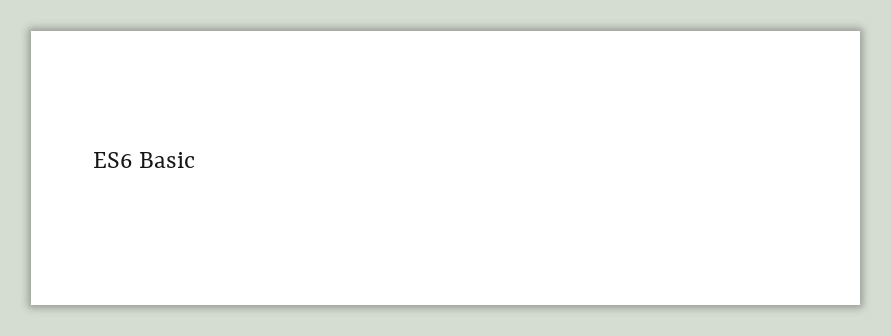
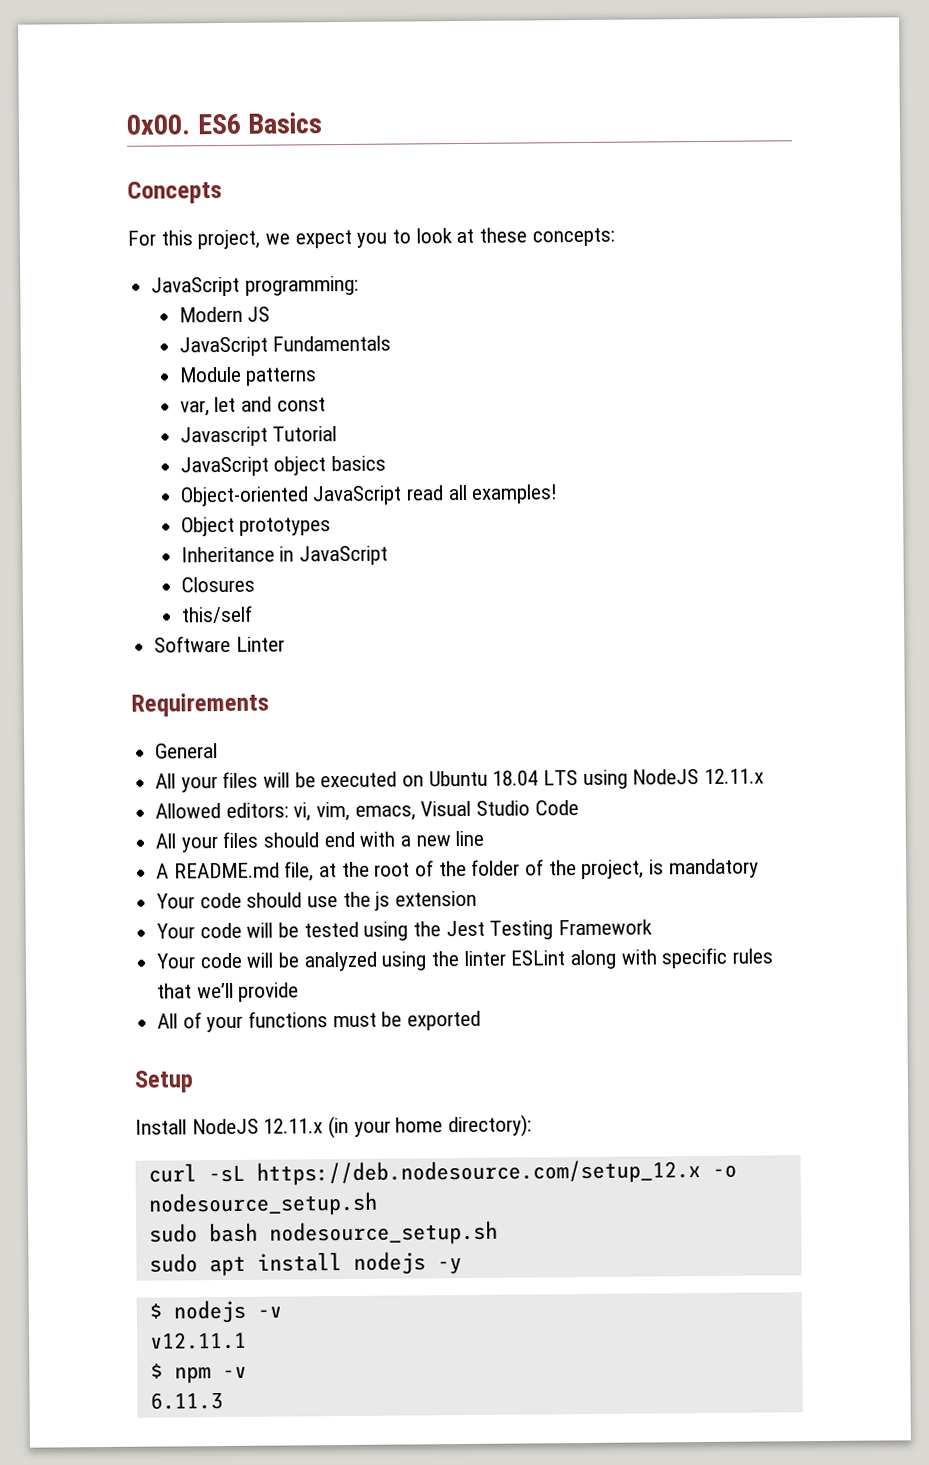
- ES6 Basic
+ 0x00. ES6 Basics
+ Concepts
+ For this project, we expect you to look at these concepts:
+ JavaScript programming:
+ Modern JS
+ JavaScript Fundamentals
+ Module patterns
+ var, let and const
+ Javascript Tutorial
+ JavaScript object basics
+ Object-oriented JavaScript read all examples!
+ Object prototypes
+ Inheritance in JavaScript
+ Closures
+ this/self
+ Software Linter
+ Requirements
+ General
+ All your files will be executed on Ubuntu 18.04 LTS using NodeJS 12.11.x
+ Allowed editors: vi, vim, emacs, Visual Studio Code
+ All your files should end with a new line
+ A README.md file, at the root of the folder of the project, is mandatory
+ Your code should use the js extension
+ Your code will be tested using the Jest Testing Framework
+ Your code will be analyzed using the linter ESLint along with specific rules that we’ll provide
+ All of your functions must be exported
+ Setup
+ Install NodeJS 12.11.x (in your home directory):
+ curl -sL https://deb.nodesource.com/setup_12.x -o nodesource_setup.sh
+ sudo bash nodesource_setup.sh
+ sudo apt install nodejs -y
+ $ nodejs -v
+ v12.11.1
+ $ npm -v
+ 6.11.3

